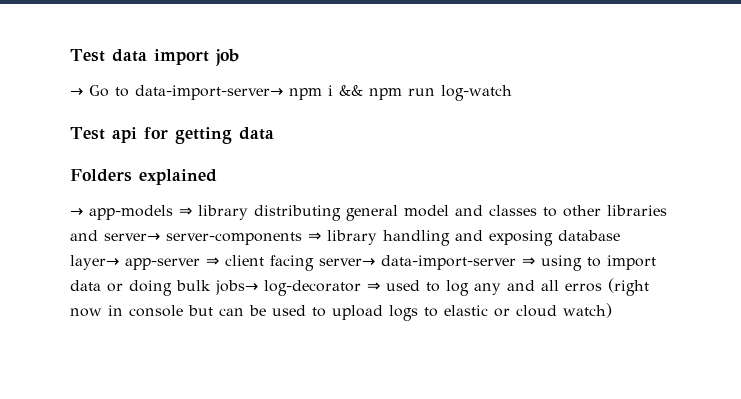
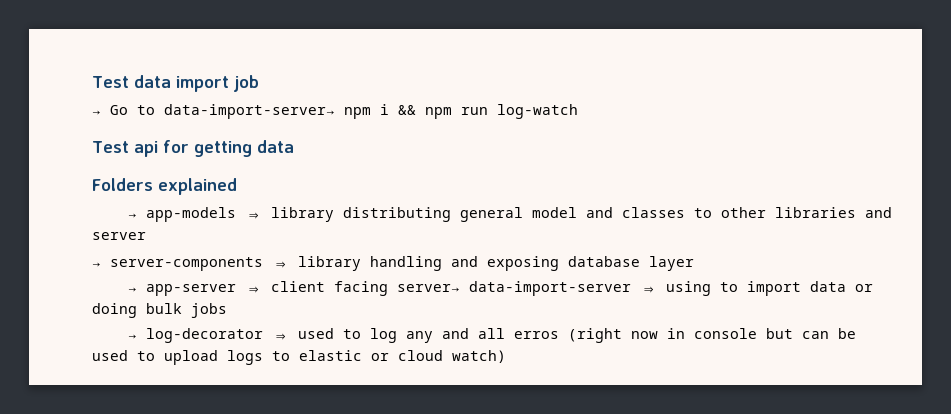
- → app-models ⇒ library distributing general model and classes to other libraries and server→ server-components ⇒ library handling and exposing database layer→ app-server ⇒ client facing server→ data-import-server ⇒ using to import data or doing bulk jobs→ log-decorator ⇒ used to log any and all erros (right now in console but can be used to upload logs to elastic or cloud watch)
+ → app-models ⇒ library distributing general model and classes to other libraries and server
+ → server-components ⇒ library handling and exposing database layer
+ → app-server ⇒ client facing server→ data-import-server ⇒ using to import data or doing bulk jobs
+ → log-decorator ⇒ used to log any and all erros (right now in console but can be used to upload logs to elastic or cloud watch)

